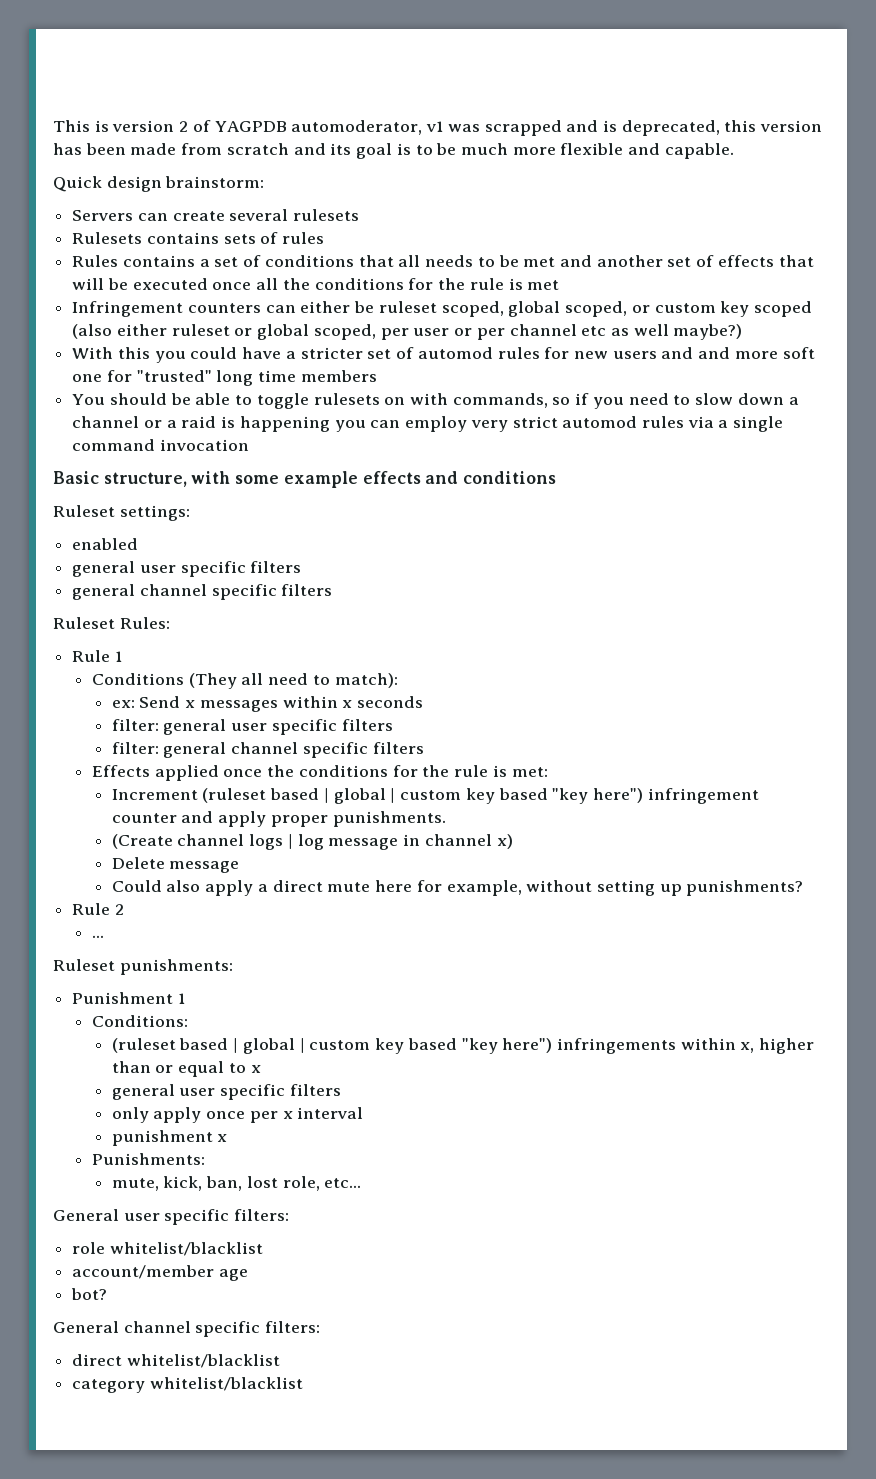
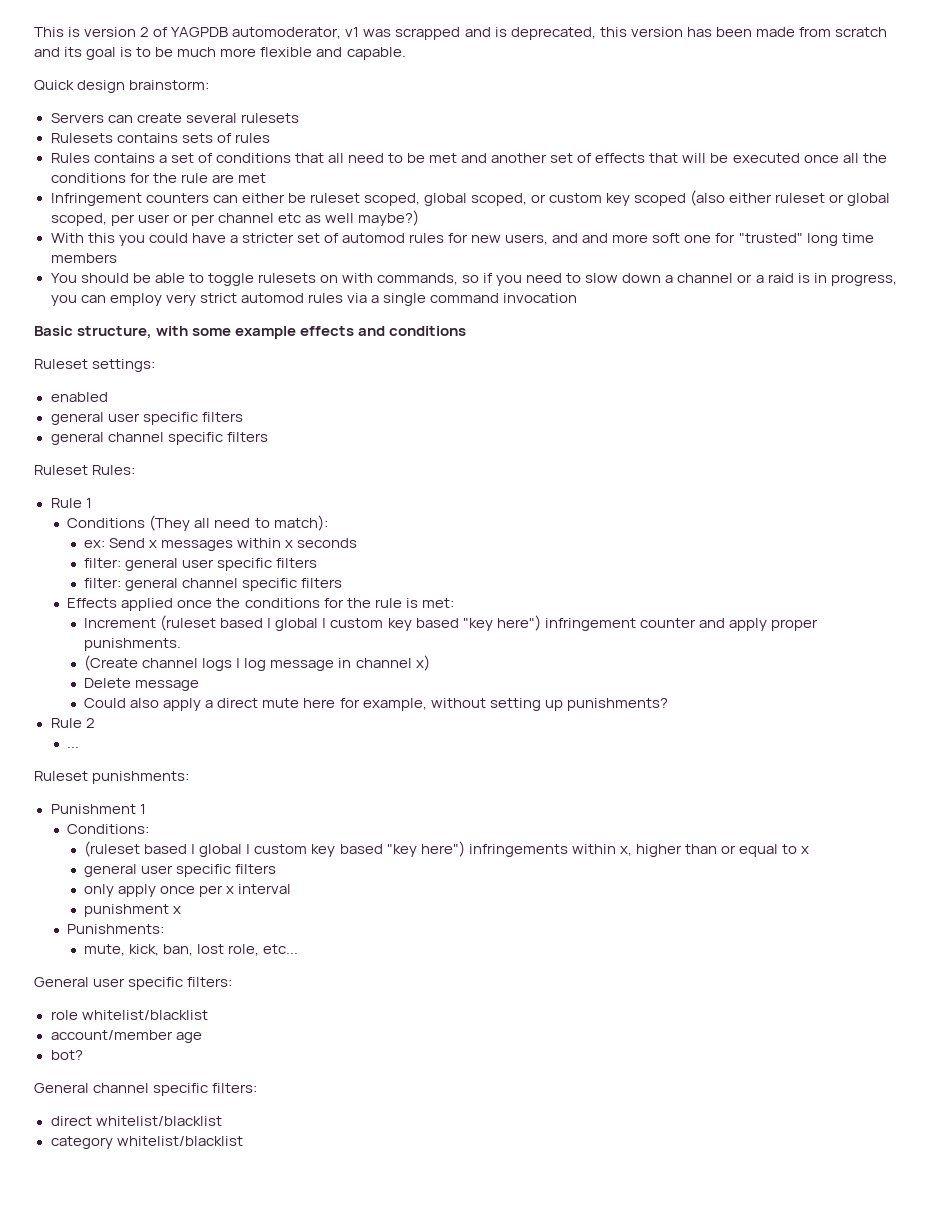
- Rules contains a set of conditions that all needs to be met and another set of effects that will be executed once all the conditions for the rule is met
+ Rules contains a set of conditions that all need to be met and another set of effects that will be executed once all the conditions for the rule are met
- With this you could have a stricter set of automod rules for new users and and more soft one for "trusted" long time members
+ With this you could have a stricter set of automod rules for new users, and and more soft one for "trusted" long time members
- You should be able to toggle rulesets on with commands, so if you need to slow down a channel or a raid is happening you can employ very strict automod rules via a single command invocation
+ You should be able to toggle rulesets on with commands, so if you need to slow down a channel or a raid is in progress, you can employ very strict automod rules via a single command invocation

